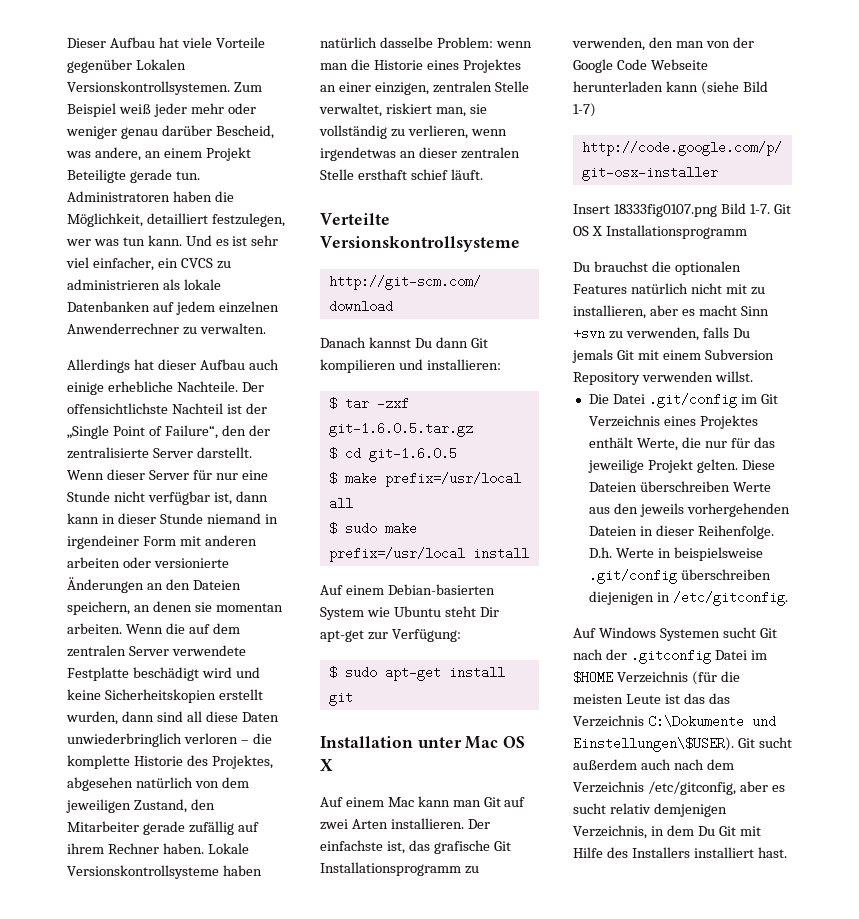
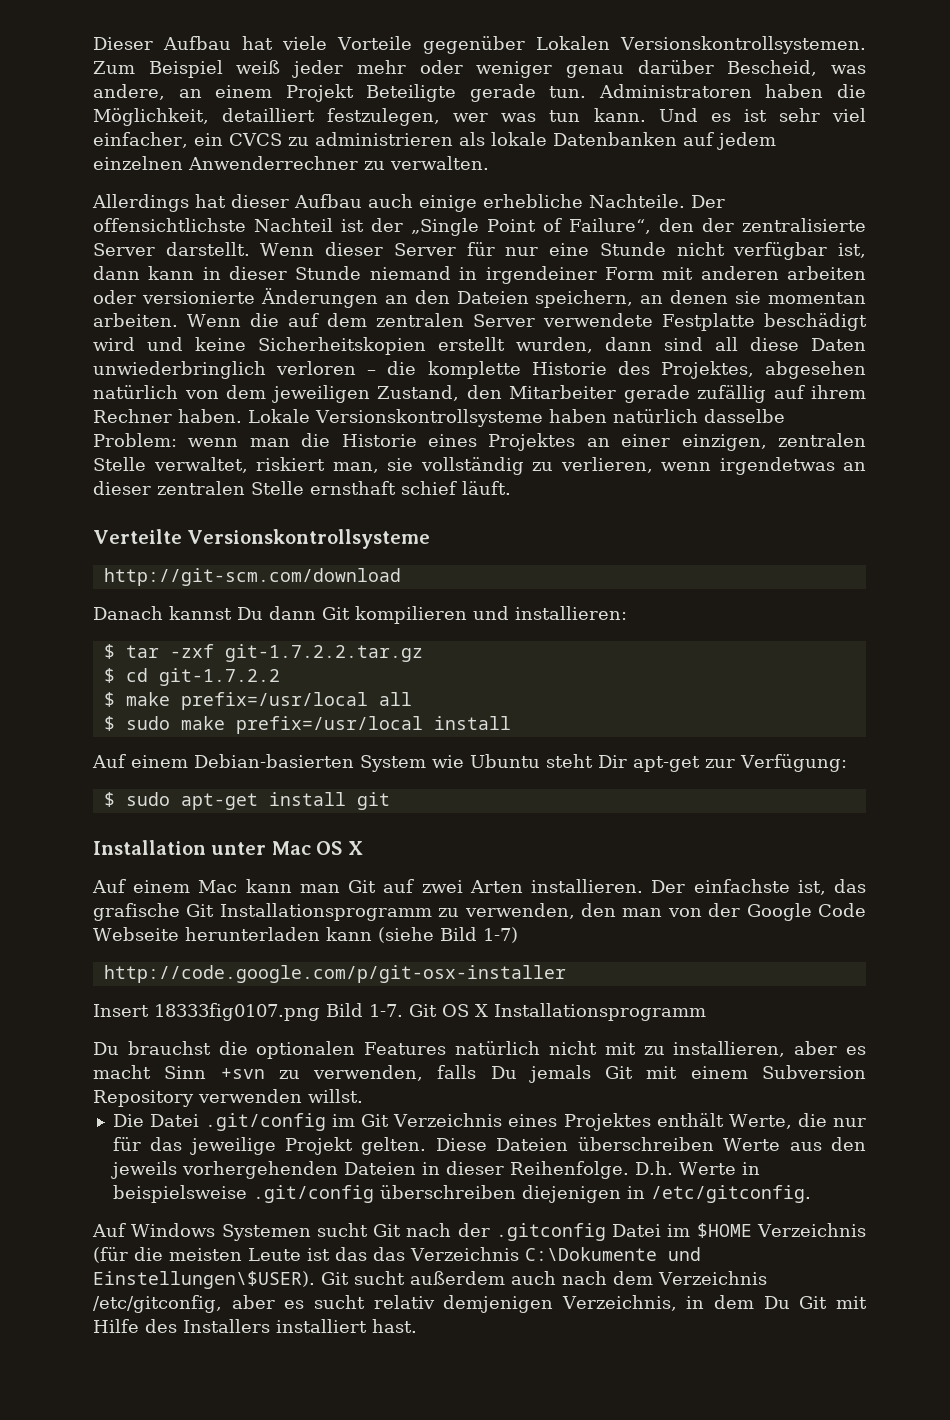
- Lokale Versionskontrollsysteme haben natürlich dasselbe Problem: wenn man die Historie eines Projektes an einer einzigen, zentralen Stelle verwaltet, riskiert man, sie vollständig zu verlieren, wenn irgendetwas an dieser zentralen Stelle ersthaft schief läuft.
+ Lokale Versionskontrollsysteme haben natürlich dasselbe Problem: wenn man die Historie eines Projektes an einer einzigen, zentralen Stelle verwaltet, riskiert man, sie vollständig zu verlieren, wenn irgendetwas an dieser zentralen Stelle ernsthaft schief läuft.
- $ tar -zxf git-1.6.0.5.tar.gz
+ $ tar -zxf git-1.7.2.2.tar.gz
- $ cd git-1.6.0.5
+ $ cd git-1.7.2.2

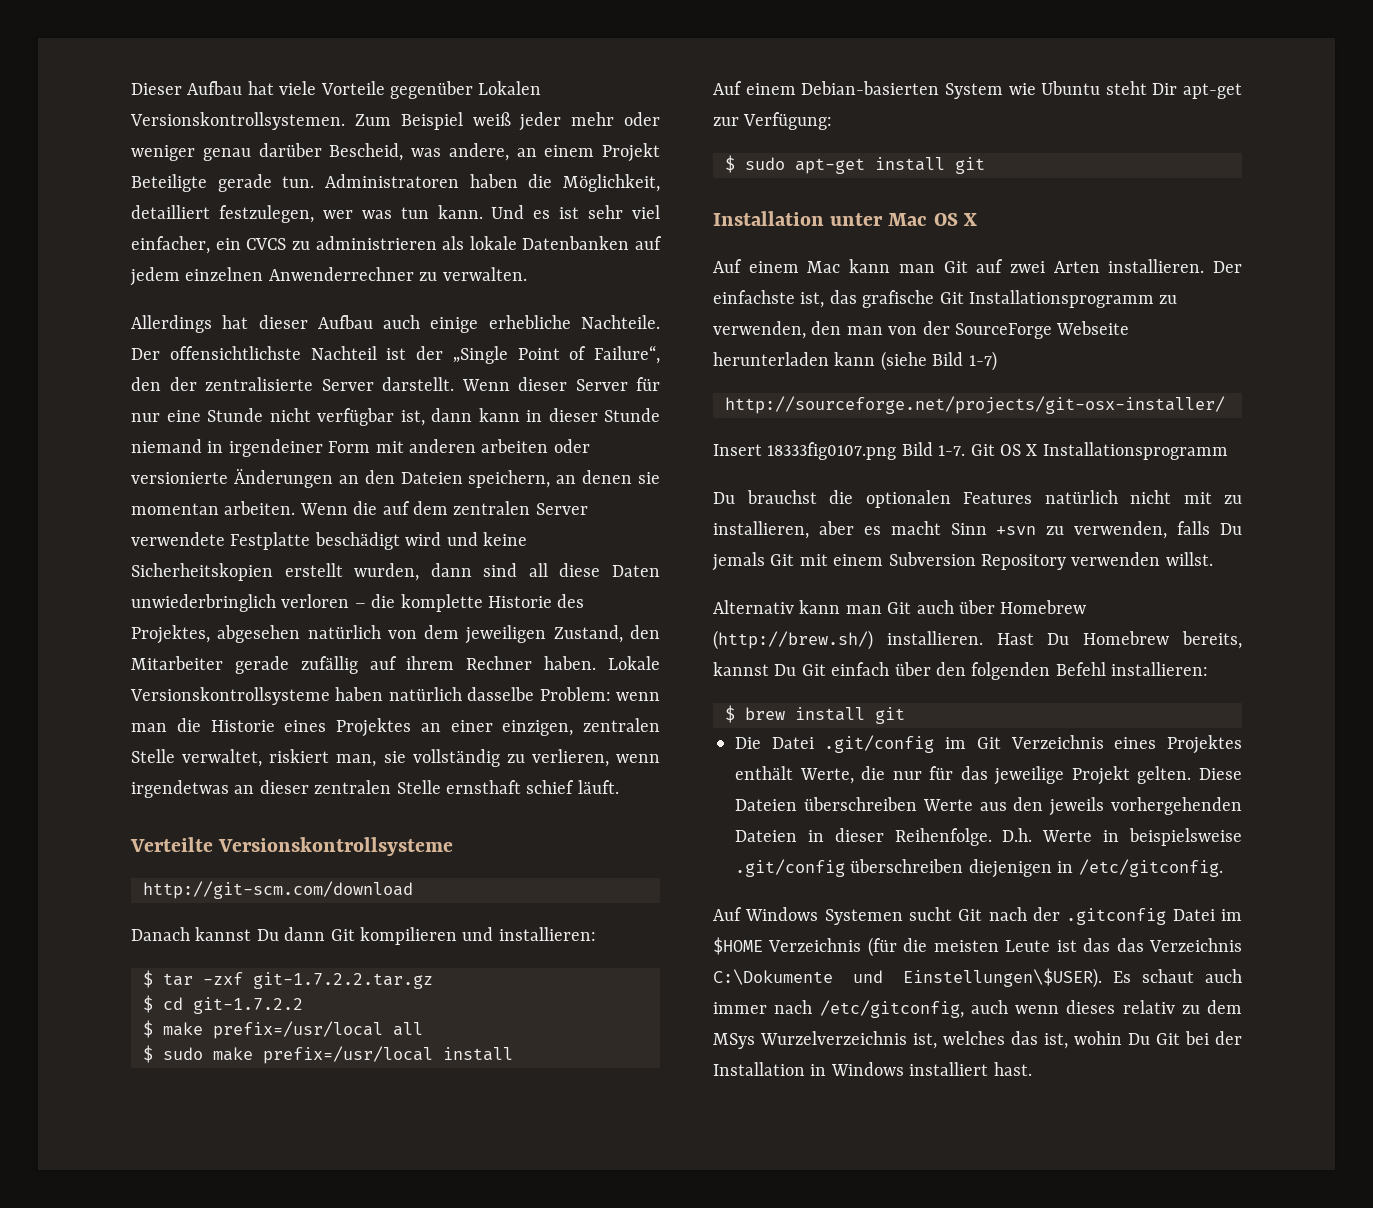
- Der einfachste ist, das grafische Git Installationsprogramm zu verwenden, den man von der Google Code Webseite herunterladen kann (siehe Bild 1-7)
+ Der einfachste ist, das grafische Git Installationsprogramm zu verwenden, den man von der SourceForge Webseite herunterladen kann (siehe Bild 1-7)
- http://code.google.com/p/git-osx-installer
+ http://sourceforge.net/projects/git-osx-installer/
+ Alternativ kann man Git auch über Homebrew (http://brew.sh/) installieren. Hast Du Homebrew bereits, kannst Du Git einfach über den folgenden Befehl installieren:
+ $ brew install git
- Git sucht außerdem auch nach dem Verzeichnis /etc/gitconfig, aber es sucht relativ demjenigen Verzeichnis, in dem Du Git mit Hilfe des Installers installiert hast.
+ Es schaut auch immer nach /etc/gitconfig, auch wenn dieses relativ zu dem MSys Wurzelverzeichnis ist, welches das ist, wohin Du Git bei der Installation in Windows installiert hast.

